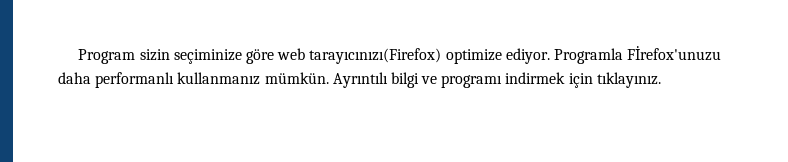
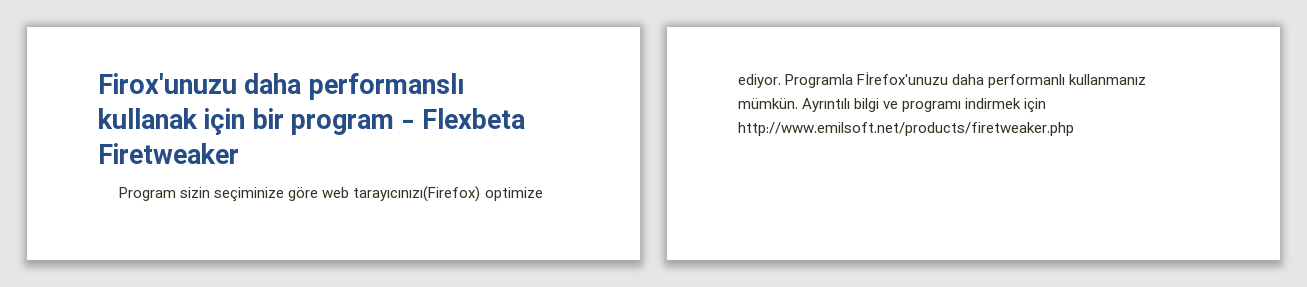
+ Firox'unuzu daha performanslı kullanak için bir program - Flexbeta Firetweaker
- Ayrıntılı bilgi ve programı indirmek için tıklayınız.
+ Ayrıntılı bilgi ve programı indirmek için http://www.emilsoft.net/products/firetweaker.php

